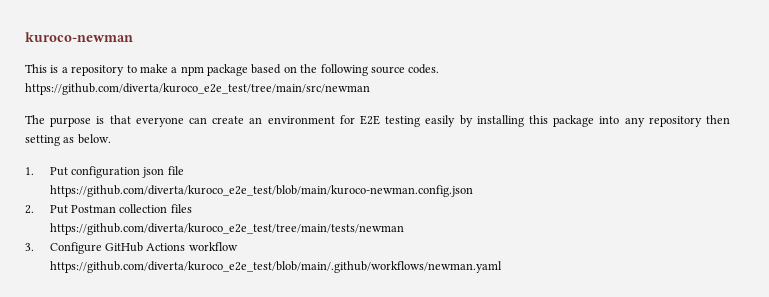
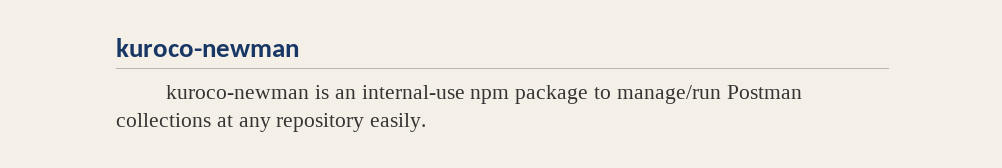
- This is a repository to make a npm package based on the following source codes. https://github.com/diverta/kuroco_e2e_test/tree/main/src/newman
- The purpose is that everyone can create an environment for E2E testing easily by installing this package into any repository then setting as below.
- 1. Put configuration json file
- https://github.com/diverta/kuroco_e2e_test/blob/main/kuroco-newman.config.json
- 2. Put Postman collection files
- https://github.com/diverta/kuroco_e2e_test/tree/main/tests/newman
- 3. Configure GitHub Actions workflow
- https://github.com/diverta/kuroco_e2e_test/blob/main/.github/workflows/newman.yaml
+ kuroco-newman is an internal-use npm package to manage/run Postman collections at any repository easily.

